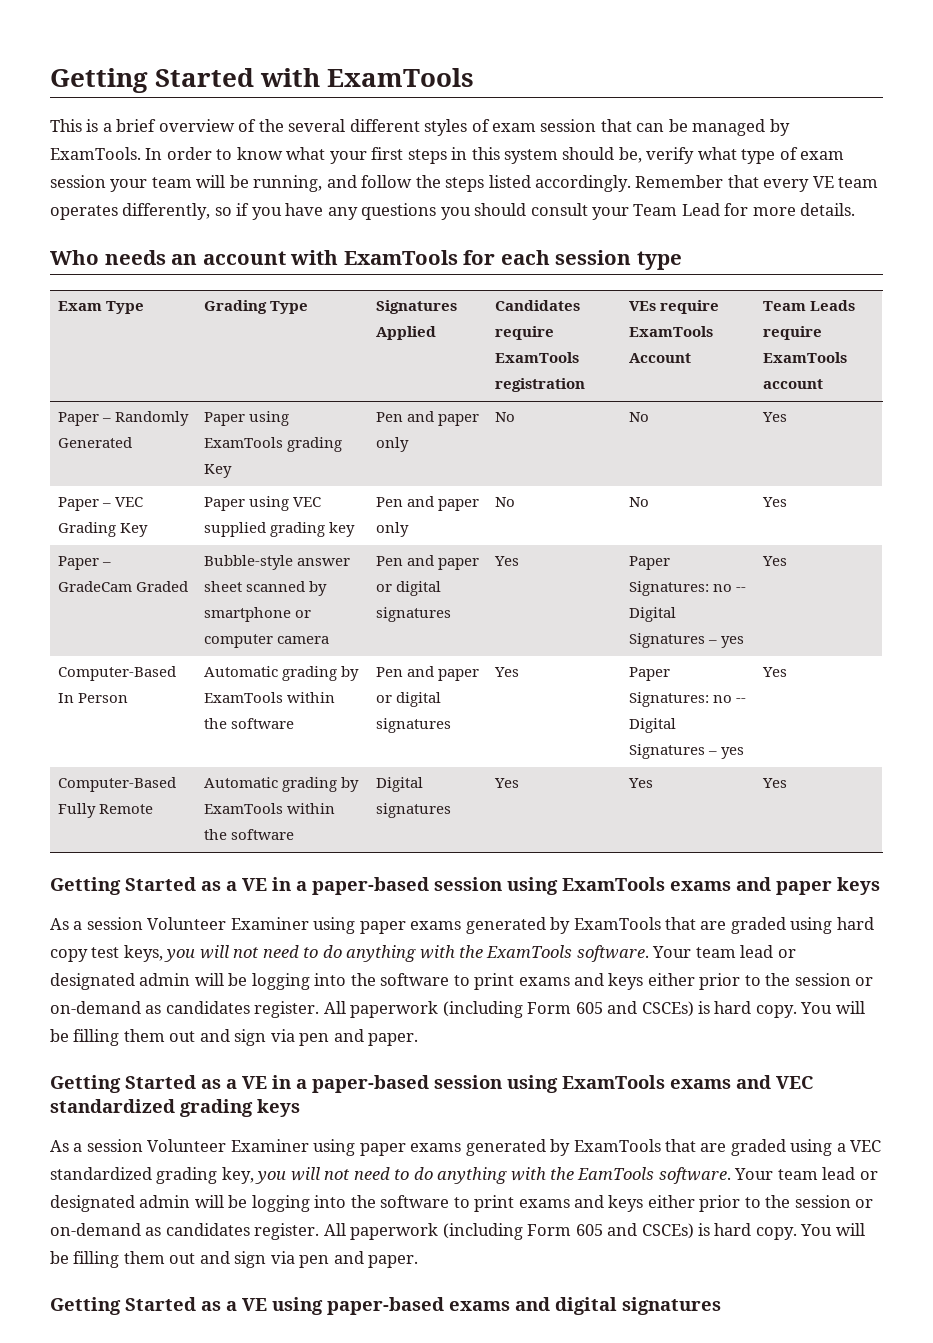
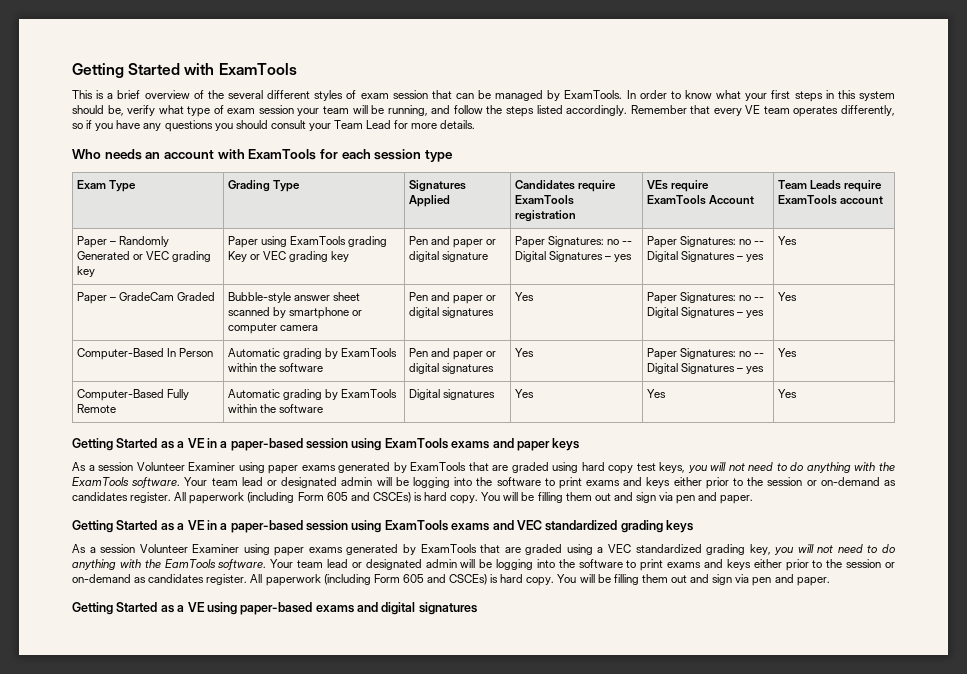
- Paper – Randomly Generated | Paper using ExamTools grading Key | Pen and paper only | No | No | Yes
- Paper – VEC Grading Key | Paper using VEC supplied grading key | Pen and paper only | No | No | Yes
+ Paper – Randomly Generated or VEC grading key | Paper using ExamTools grading Key or VEC grading key | Pen and paper or digital signature | Paper Signatures: no -- Digital Signatures – yes | Paper Signatures: no -- Digital Signatures – yes | Yes

